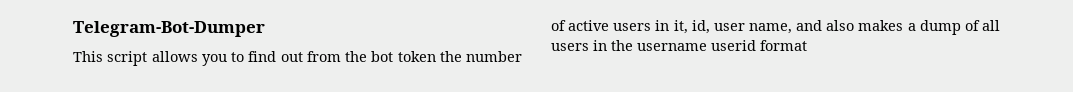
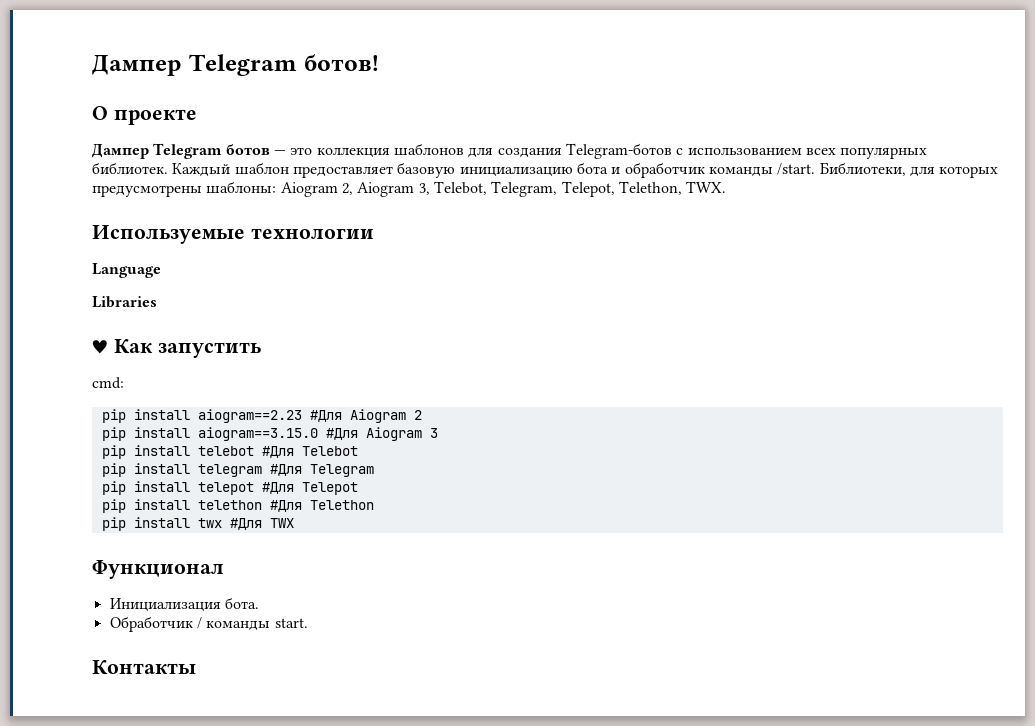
- Telegram-Bot-Dumper
- This script allows you to find out from the bot token the number of active users in it, id, user name, and also makes a dump of all users in the username userid format
+ Дампер Telegram ботов!
+ О проекте
+ Дампер Telegram ботов — это коллекция шаблонов для создания Telegram-ботов с использованием всех популярных библиотек. Каждый шаблон предоставляет базовую инициализацию бота и обработчик команды /start. Библиотеки, для которых предусмотрены шаблоны: Aiogram 2, Aiogram 3, Telebot, Telegram, Telepot, Telethon, TWX.
+ Используемые технологии
+ Language
+ Libraries
+ ♥ Как запустить
+ cmd:
+ pip install aiogram==2.23 #Для Aiogram 2
+ pip install aiogram==3.15.0 #Для Aiogram 3
+ pip install telebot #Для Telebot
+ pip install telegram #Для Telegram
+ pip install telepot #Для Telepot
+ pip install telethon #Для Telethon
+ pip install twx #Для TWX
+ Функционал
+ Инициализация бота.
+ Обработчик / команды start.
+ Контакты

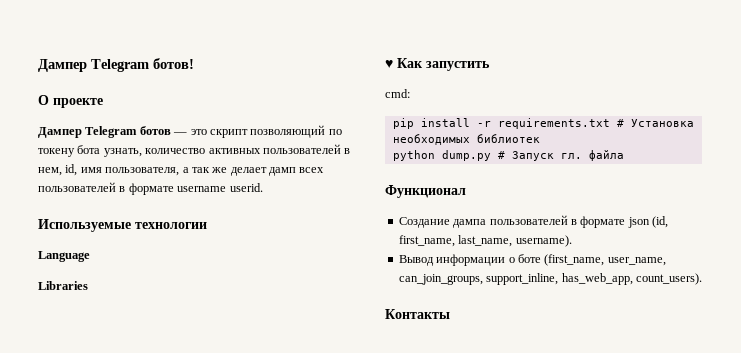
- Дампер Telegram ботов — это коллекция шаблонов для создания Telegram-ботов с использованием всех популярных библиотек. Каждый шаблон предоставляет базовую инициализацию бота и обработчик команды /start. Библиотеки, для которых предусмотрены шаблоны: Aiogram 2, Aiogram 3, Telebot, Telegram, Telepot, Telethon, TWX.
+ Дампер Telegram ботов — это скрипт позволяющий по токену бота узнать, количество активных пользователей в нем, id, имя пользователя, а так же делает дамп всех пользователей в формате username userid.
- pip install aiogram==2.23 #Для Aiogram 2
- pip install aiogram==3.15.0 #Для Aiogram 3
- pip install telebot #Для Telebot
- pip install telegram #Для Telegram
- pip install telepot #Для Telepot
- pip install telethon #Для Telethon
- pip install twx #Для TWX
+ pip install -r requirements.txt # Установка необходимых библиотек
+ python dump.py # Запуск гл. файла
  Функционал
- Инициализация бота.
- Обработчик / команды start.
+ Создание дампа пользователей в формате json (id, first_name, last_name, username).
+ Вывод информации о боте (first_name, user_name, can_join_groups, support_inline, has_web_app, сount_users).

